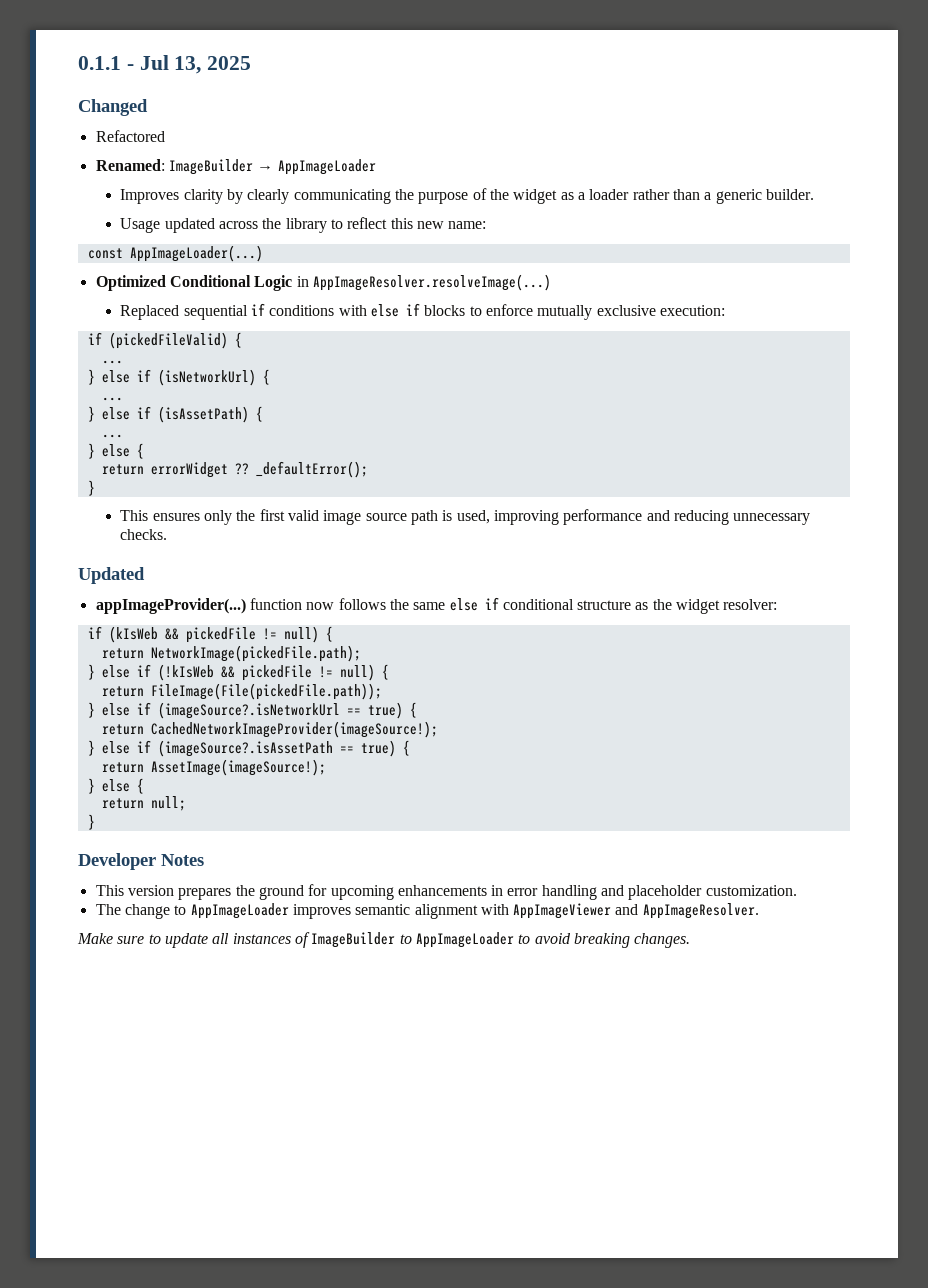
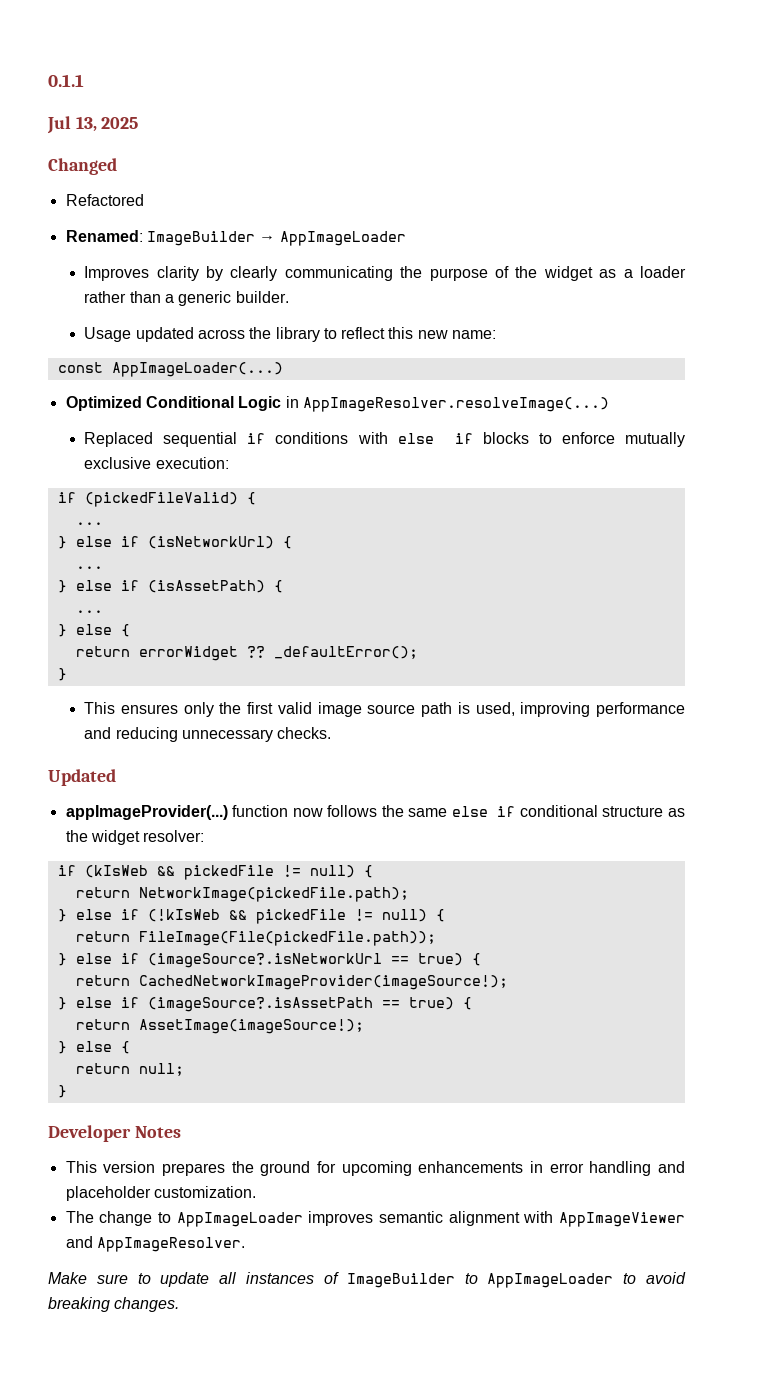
- 0.1.1 - Jul 13, 2025
+ 0.1.1
+ Jul 13, 2025

